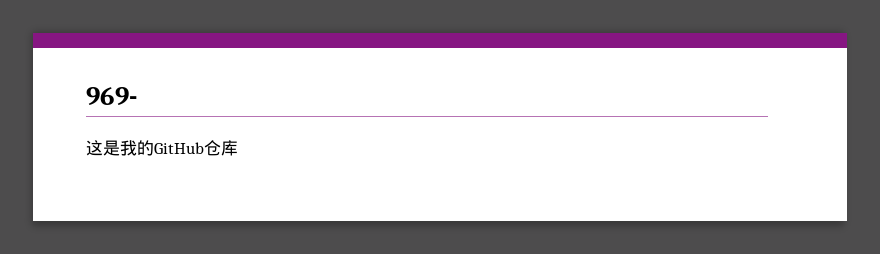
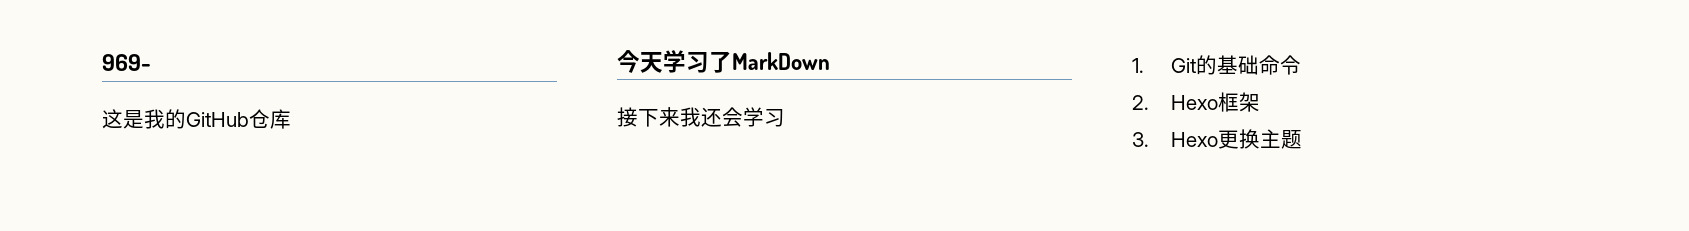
+ 今天学习了MarkDown
+ 接下来我还会学习
+ 1. Git的基础命令
+ 2. Hexo框架
+ 3. Hexo更换主题

